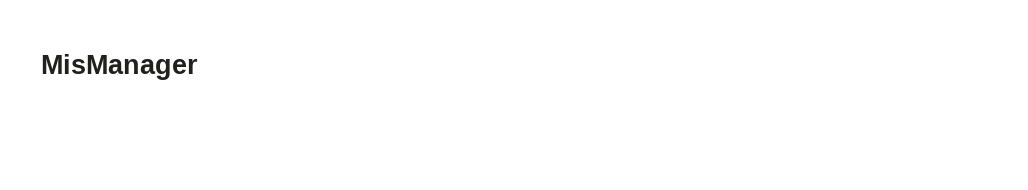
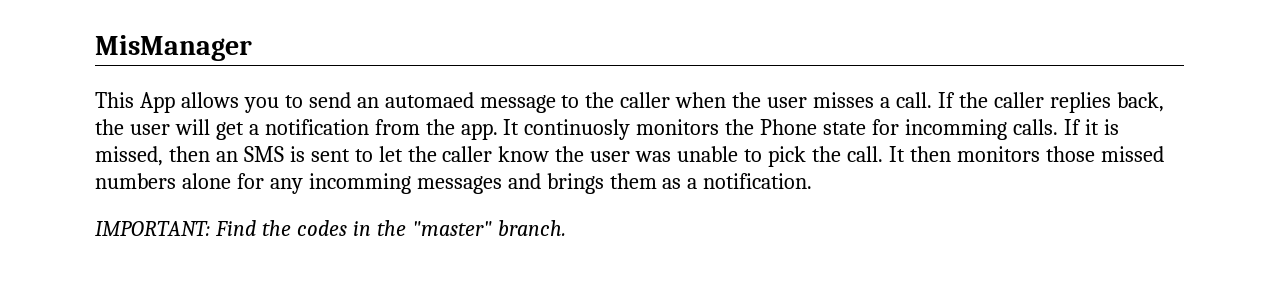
+ This App allows you to send an automaed message to the caller when the user misses a call. If the caller replies back, the user will get a notification from the app. It continuosly monitors the Phone state for incomming calls. If it is missed, then an SMS is sent to let the caller know the user was unable to pick the call. It then monitors those missed numbers alone for any incomming messages and brings them as a notification.
+ IMPORTANT: Find the codes in the "master" branch.

